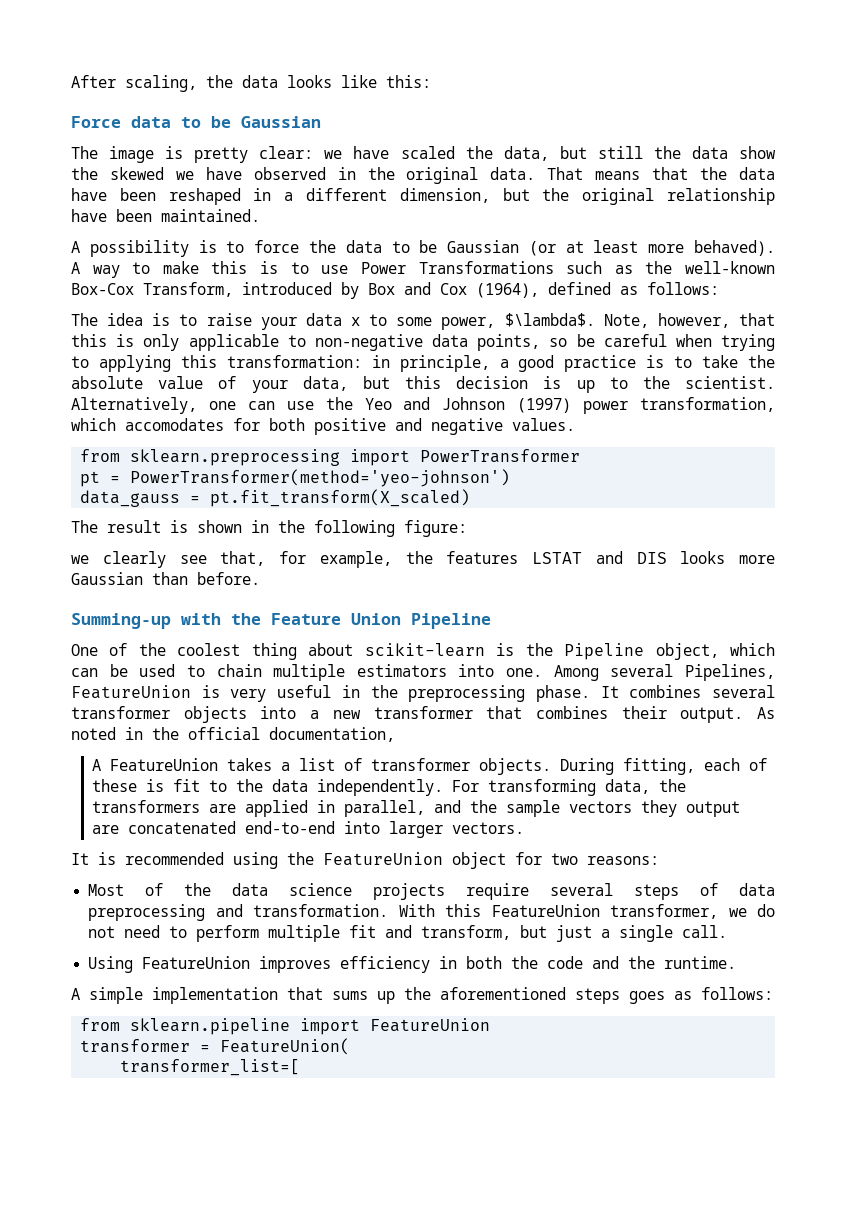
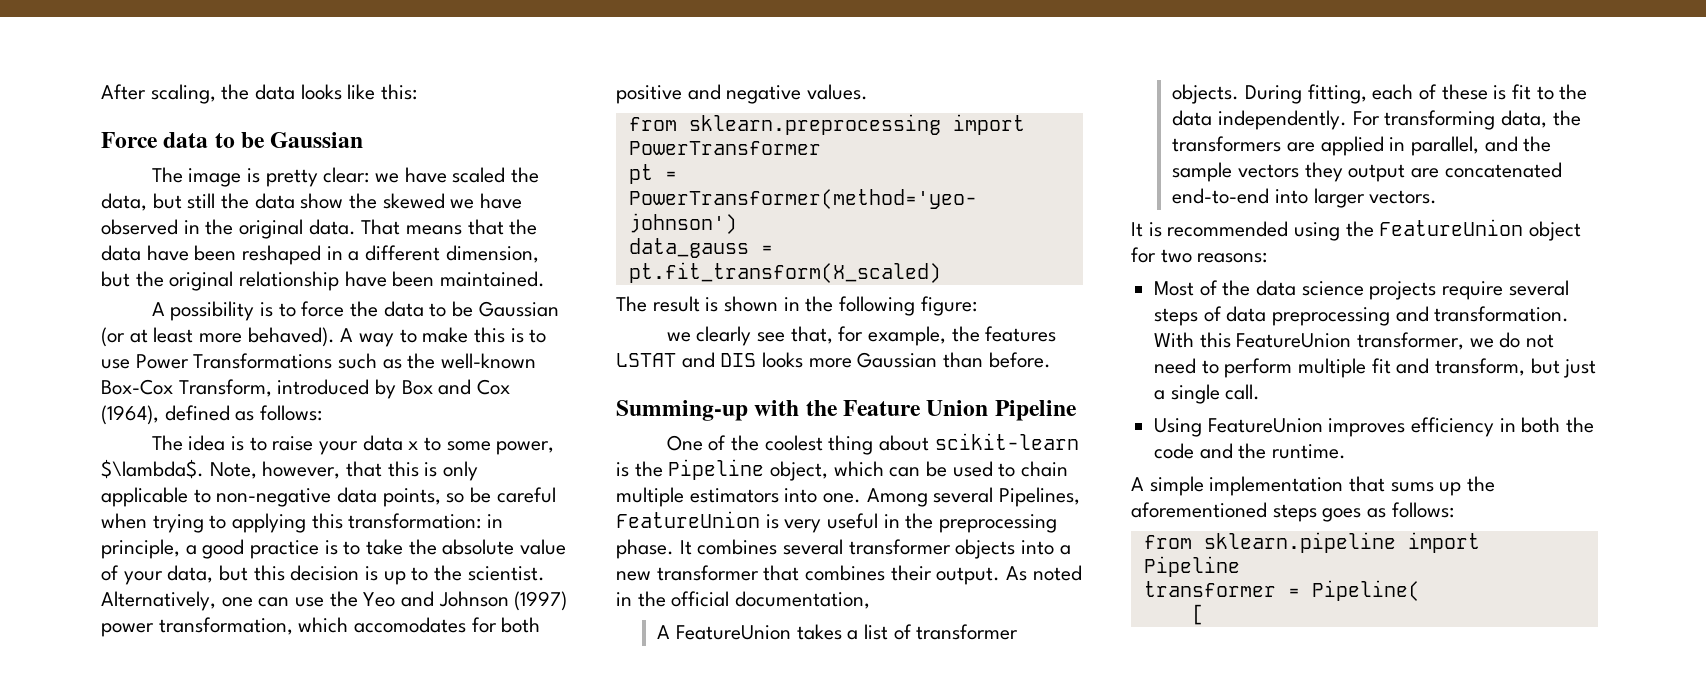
- from sklearn.pipeline import FeatureUnion
+ from sklearn.pipeline import Pipeline
- transformer = FeatureUnion(
- transformer_list=[
+ transformer = Pipeline(
+ [

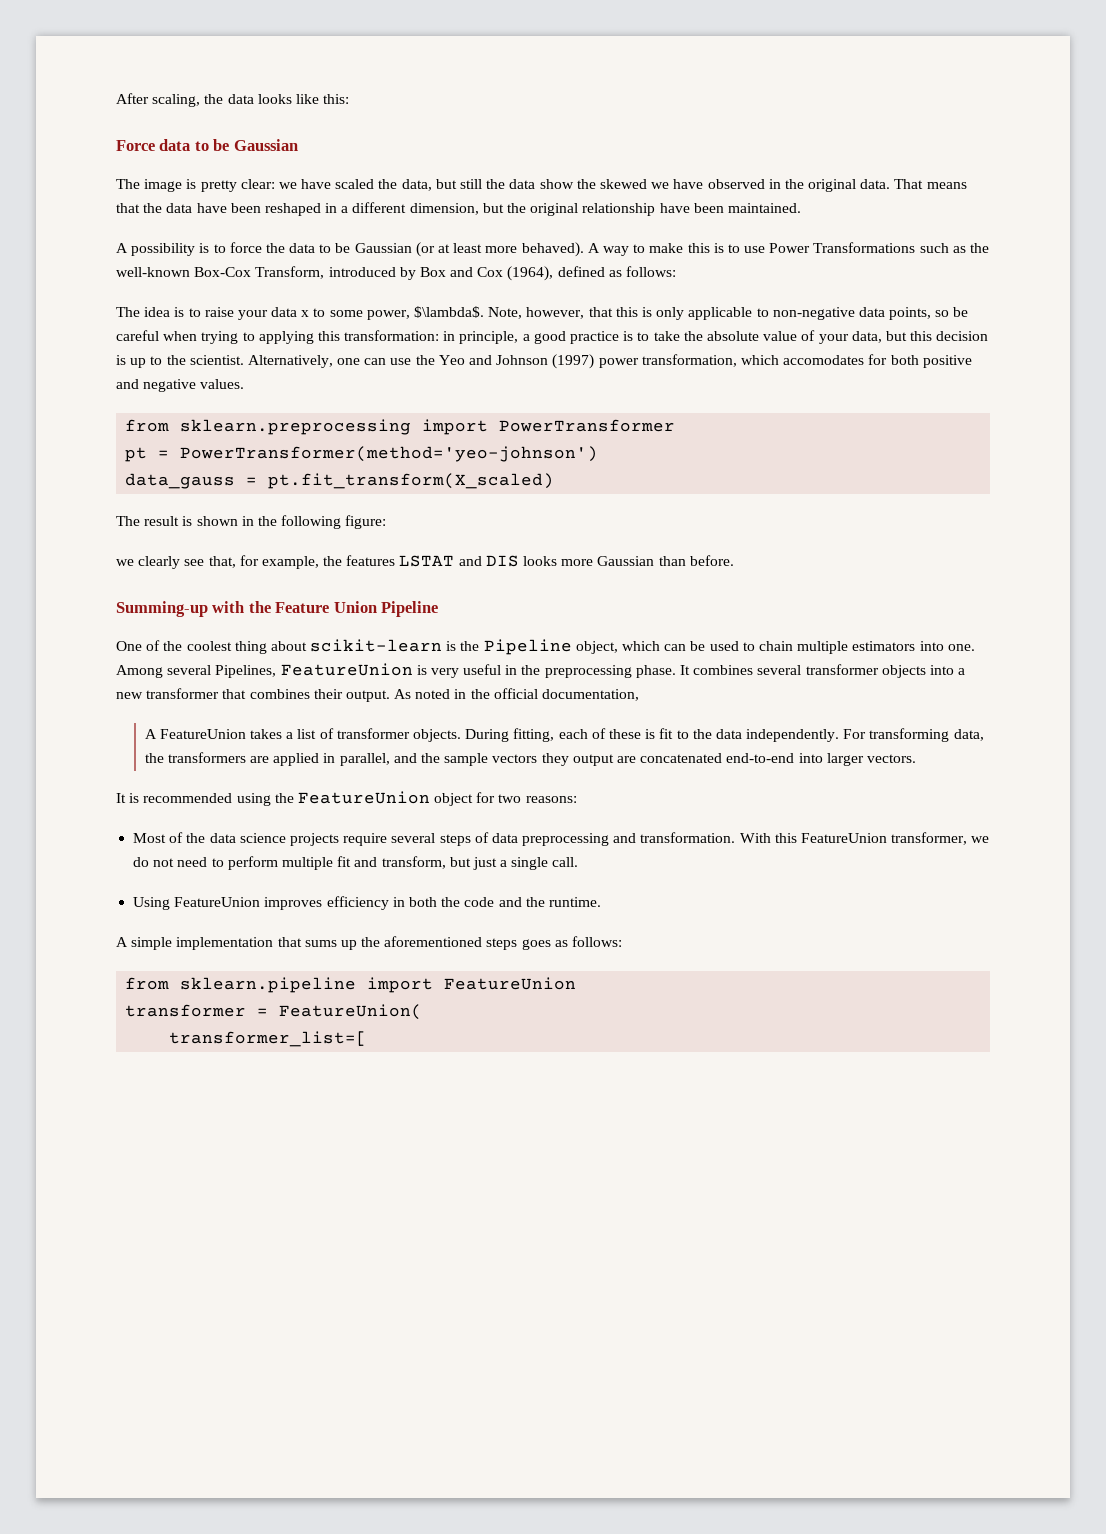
- from sklearn.pipeline import Pipeline
+ from sklearn.pipeline import FeatureUnion
- transformer = Pipeline(
- [
+ transformer = FeatureUnion(
+ transformer_list=[

